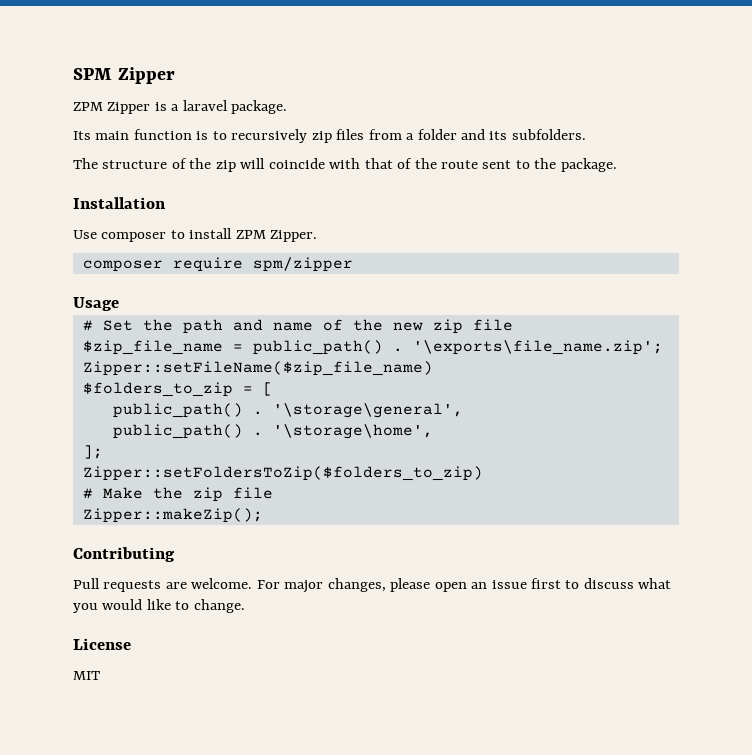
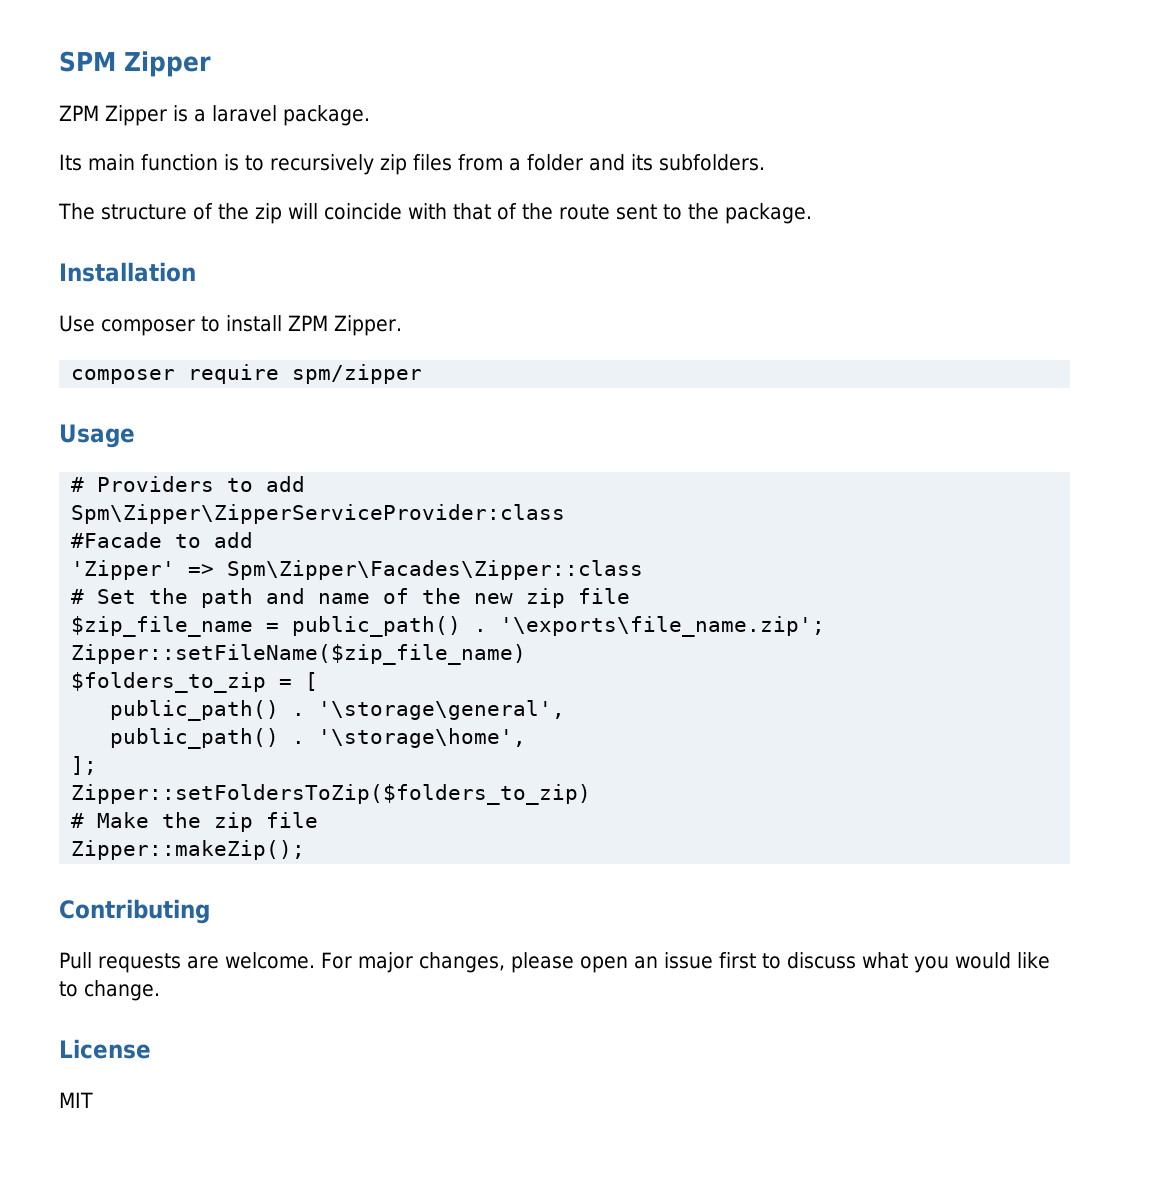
+ # Providers to add
+ Spm\Zipper\ZipperServiceProvider:class
+ #Facade to add
+ 'Zipper' => Spm\Zipper\Facades\Zipper::class

